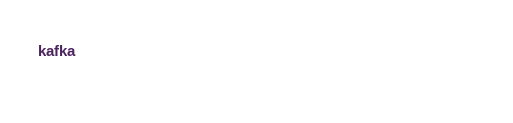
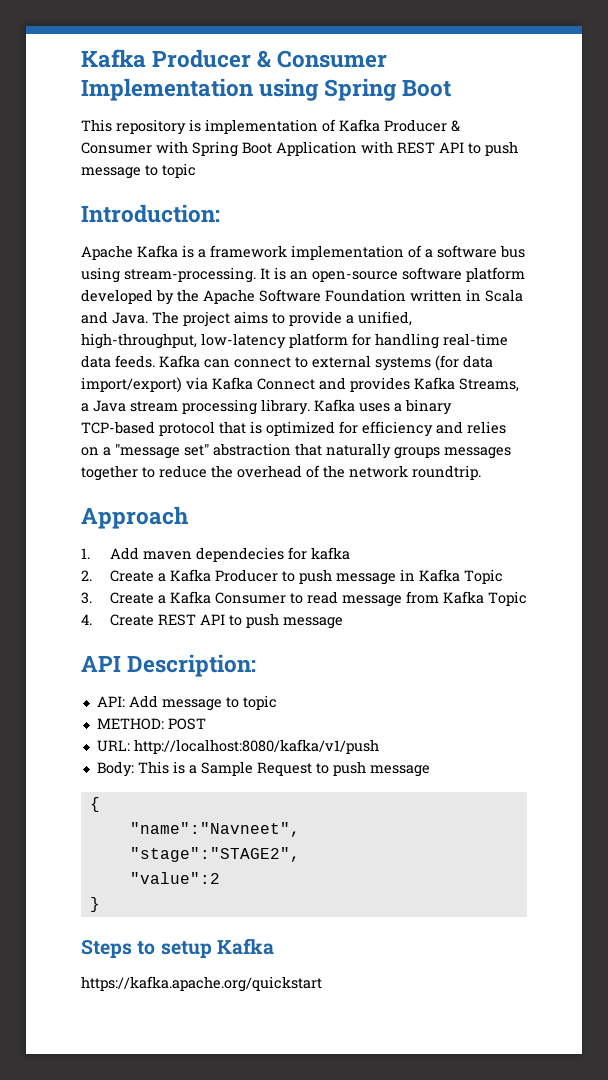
- kafka
+ Kafka Producer & Consumer Implementation using Spring Boot
+ This repository is implementation of Kafka Producer & Consumer with Spring Boot Application with REST API to push message to topic
+ Introduction:
+ Apache Kafka is a framework implementation of a software bus using stream-processing. It is an open-source software platform developed by the Apache Software Foundation written in Scala and Java. The project aims to provide a unified, high-throughput, low-latency platform for handling real-time data feeds. Kafka can connect to external systems (for data import/export) via Kafka Connect and provides Kafka Streams, a Java stream processing library. Kafka uses a binary TCP-based protocol that is optimized for efficiency and relies on a "message set" abstraction that naturally groups messages together to reduce the overhead of the network roundtrip.
+ Approach
+ 1. Add maven dependecies for kafka
+ 2. Create a Kafka Producer to push message in Kafka Topic
+ 3. Create a Kafka Consumer to read message from Kafka Topic
+ 4. Create REST API to push message
+ API Description:
+ API: Add message to topic
+ METHOD: POST
+ URL: http://localhost:8080/kafka/v1/push
+ Body: This is a Sample Request to push message
+ {
+ "name":"Navneet",
+ "stage":"STAGE2",
+ "value":2
+ }
+ Steps to setup Kafka
+ https://kafka.apache.org/quickstart

